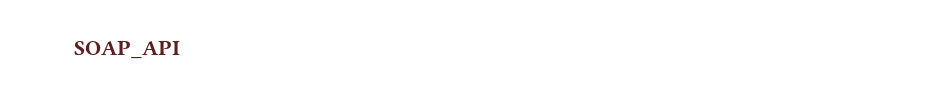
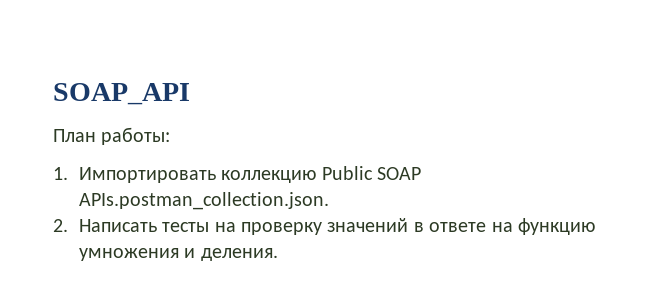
+ План работы:
+ 1. Импортировать коллекцию Public SOAP APIs.postman_collection.json.
+ 2. Написать тесты на проверку значений в ответе на функцию умножения и деления.

